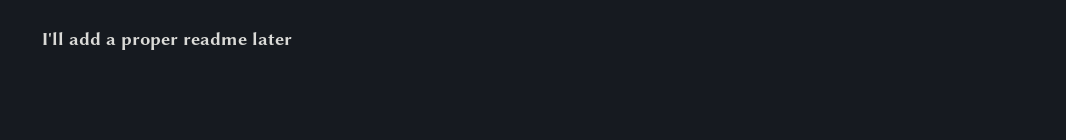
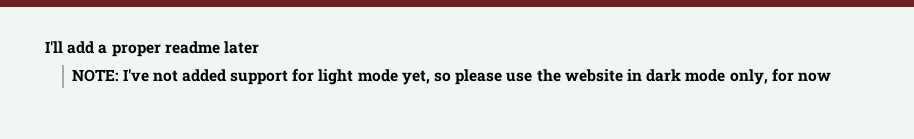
+ NOTE: I've not added support for light mode yet, so please use the website in dark mode only, for now

